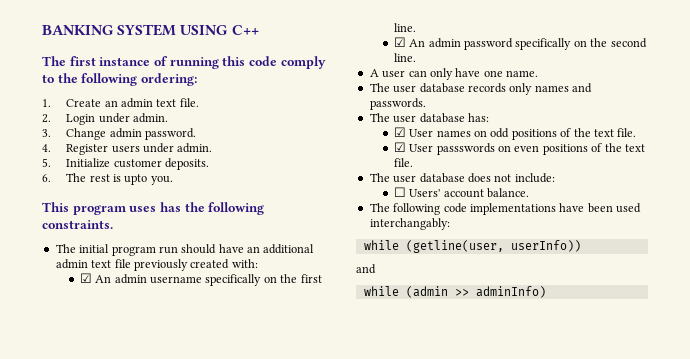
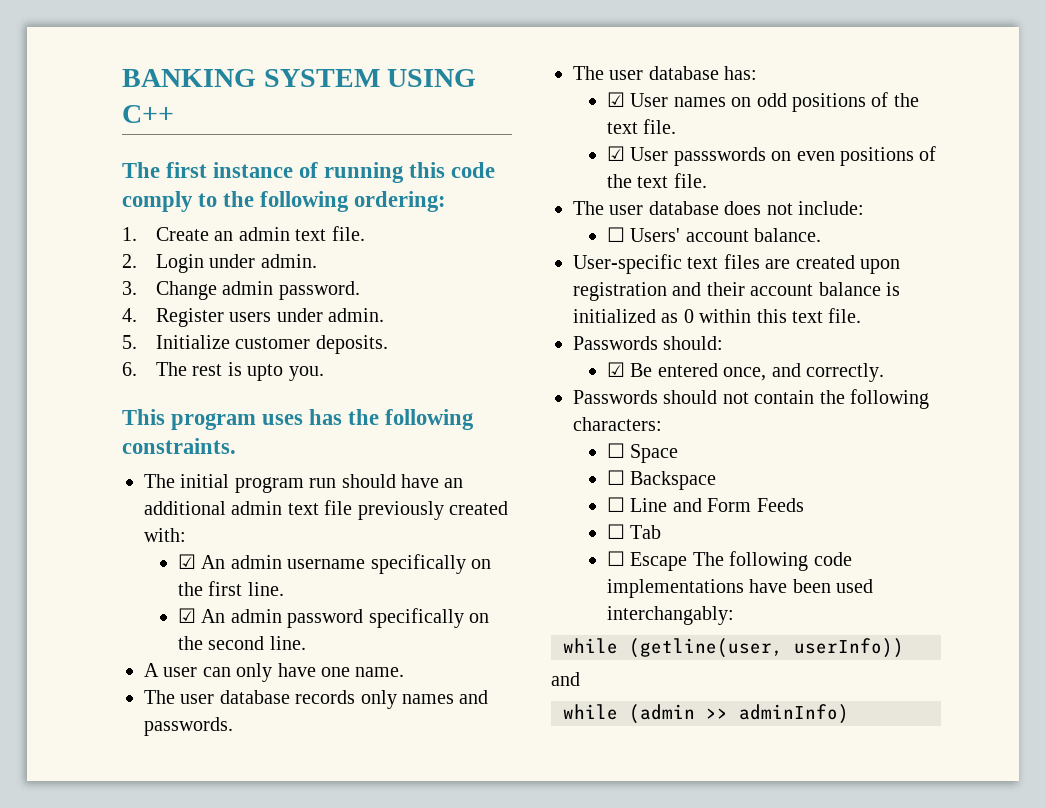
- The following code implementations have been used interchangably:
+ User-specific text files are created upon registration and their account balance is initialized as 0 within this text file.
+ Passwords should:
+ ☑ Be entered once, and correctly.
+ Passwords should not contain the following characters:
+ ☐ Space
+ ☐ Backspace
+ ☐ Line and Form Feeds
+ ☐ Tab
+ ☐ Escape The following code implementations have been used interchangably:

